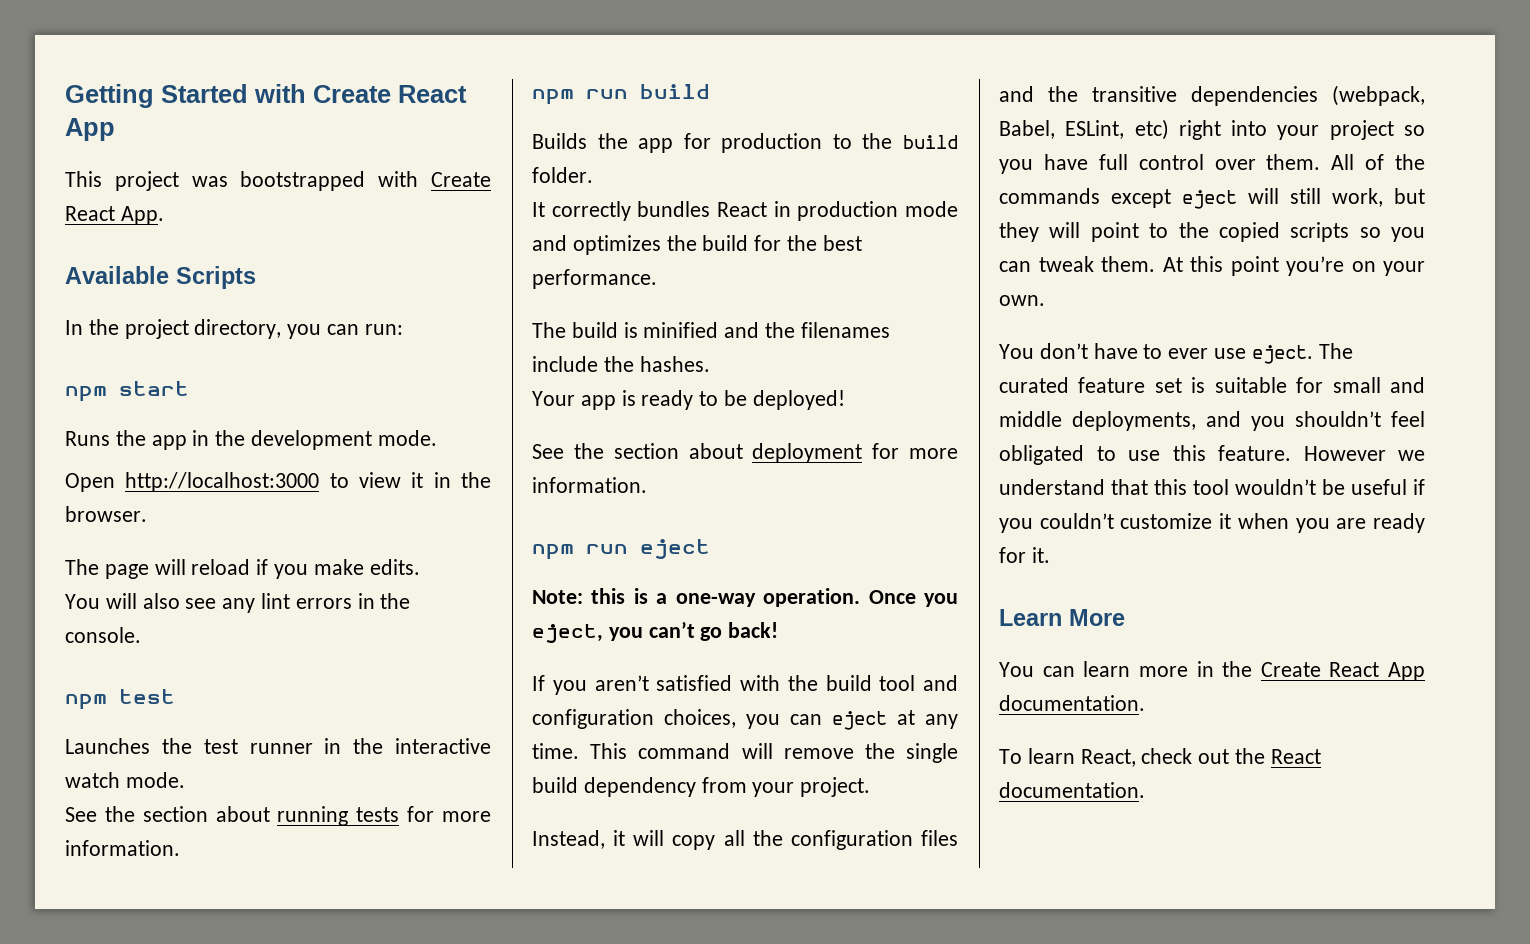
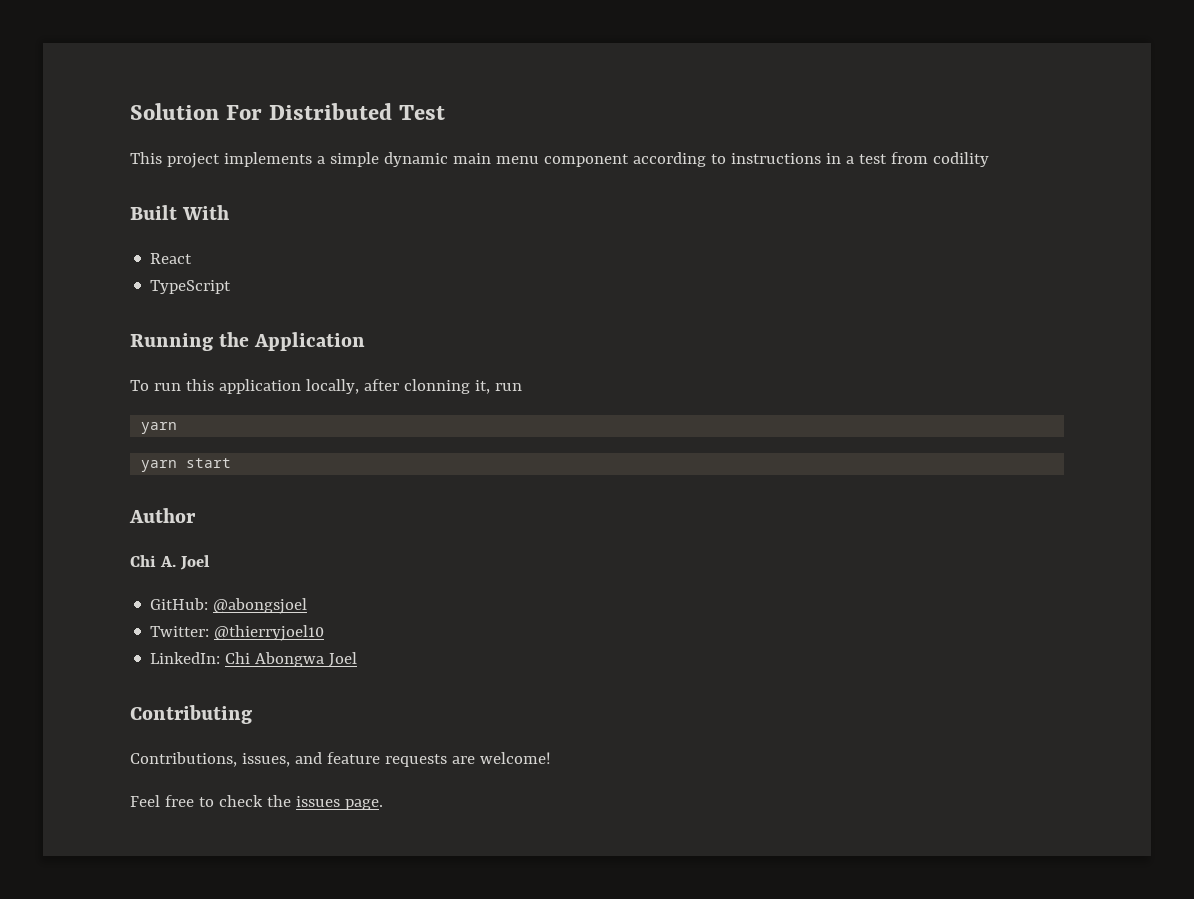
- Getting Started with Create React App
- This project was bootstrapped with Create React App.
- Available Scripts
- In the project directory, you can run:
- npm start
- Runs the app in the development mode.
- Open http://localhost:3000 to view it in the browser.
- The page will reload if you make edits.
- You will also see any lint errors in the console.
- npm test
- Launches the test runner in the interactive watch mode.
- See the section about running tests for more information.
- npm run build
- Builds the app for production to the build folder.
- It correctly bundles React in production mode and optimizes the build for the best performance.
- The build is minified and the filenames include the hashes.
- Your app is ready to be deployed!
- See the section about deployment for more information.
- npm run eject
- Note: this is a one-way operation. Once you eject, you can’t go back!
- If you aren’t satisfied with the build tool and configuration choices, you can eject at any time. This command will remove the single build dependency from your project.
- Instead, it will copy all the configuration files and the transitive dependencies (webpack, Babel, ESLint, etc) right into your project so you have full control over them. All of the commands except eject will still work, but they will point to the copied scripts so you can tweak them. At this point you’re on your own.
- You don’t have to ever use eject. The curated feature set is suitable for small and middle deployments, and you shouldn’t feel obligated to use this feature. However we understand that this tool wouldn’t be useful if you couldn’t customize it when you are ready for it.
- Learn More
- You can learn more in the Create React App documentation.
- To learn React, check out the React documentation.
+ Solution For Distributed Test
+ This project implements a simple dynamic main menu component according to instructions in a test from codility
+ Built With
+ React
+ TypeScript
+ Running the Application
+ To run this application locally, after clonning it, run
+ yarn
+ yarn start
+ Author
+ Chi A. Joel
+ GitHub: @abongsjoel
+ Twitter: @thierryjoel10
+ LinkedIn: Chi Abongwa Joel
+ Contributing
+ Contributions, issues, and feature requests are welcome!
+ Feel free to check the issues page.

